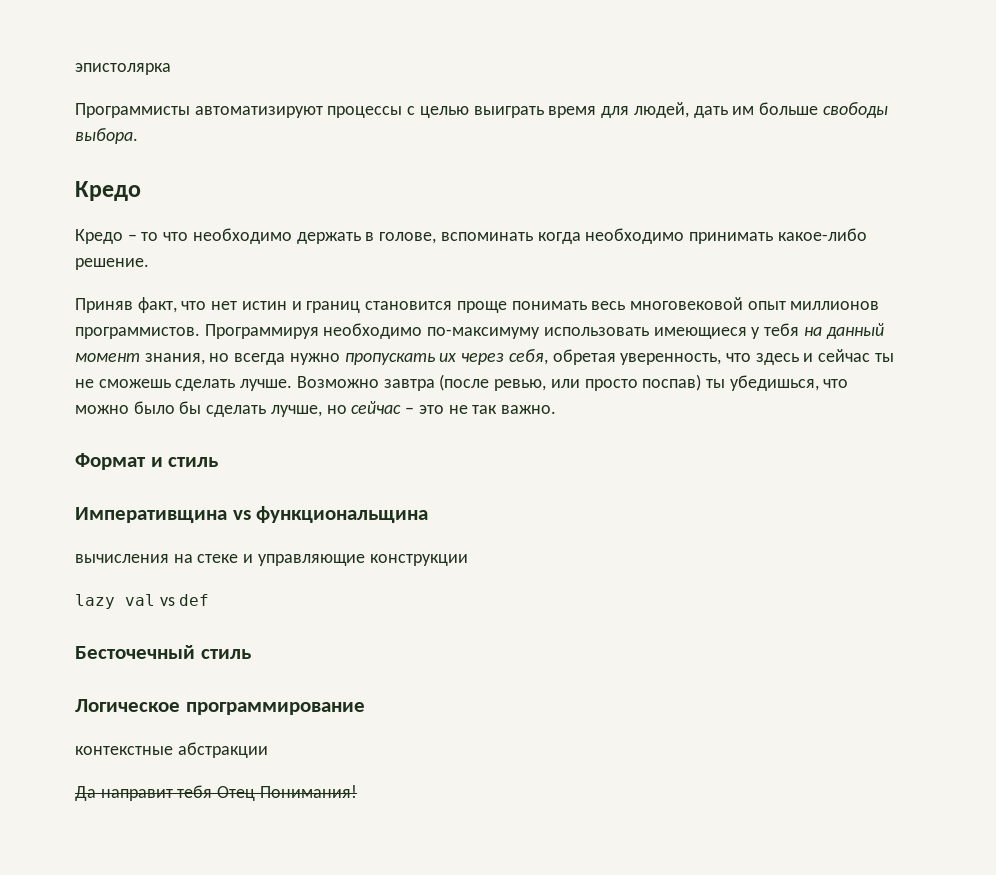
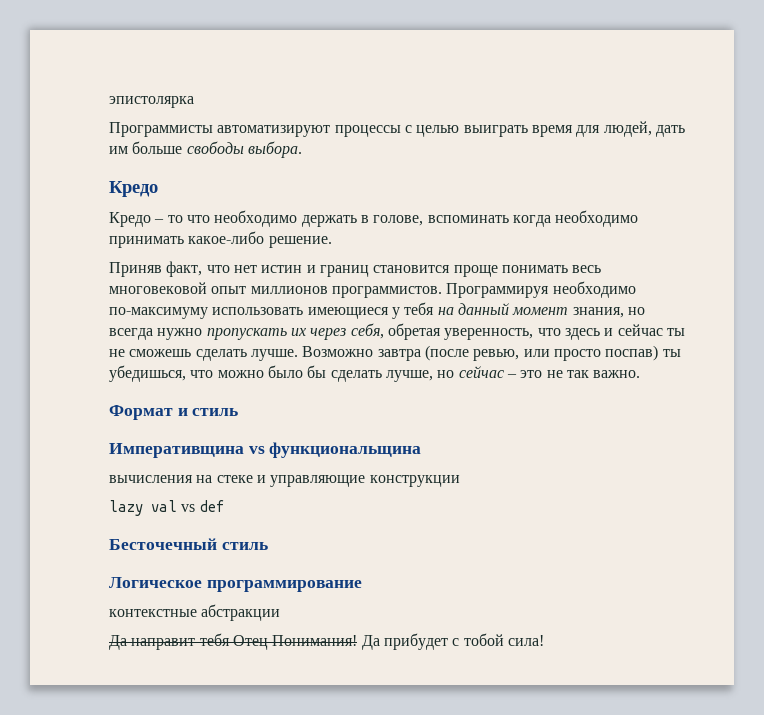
+ Да прибудет с тобой сила!

